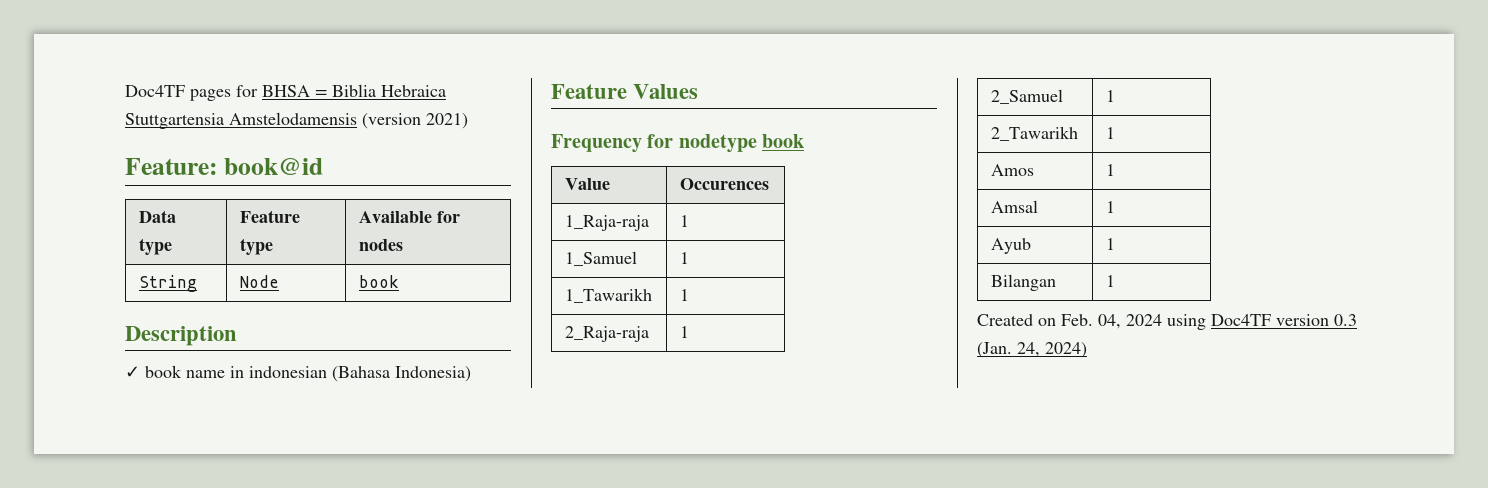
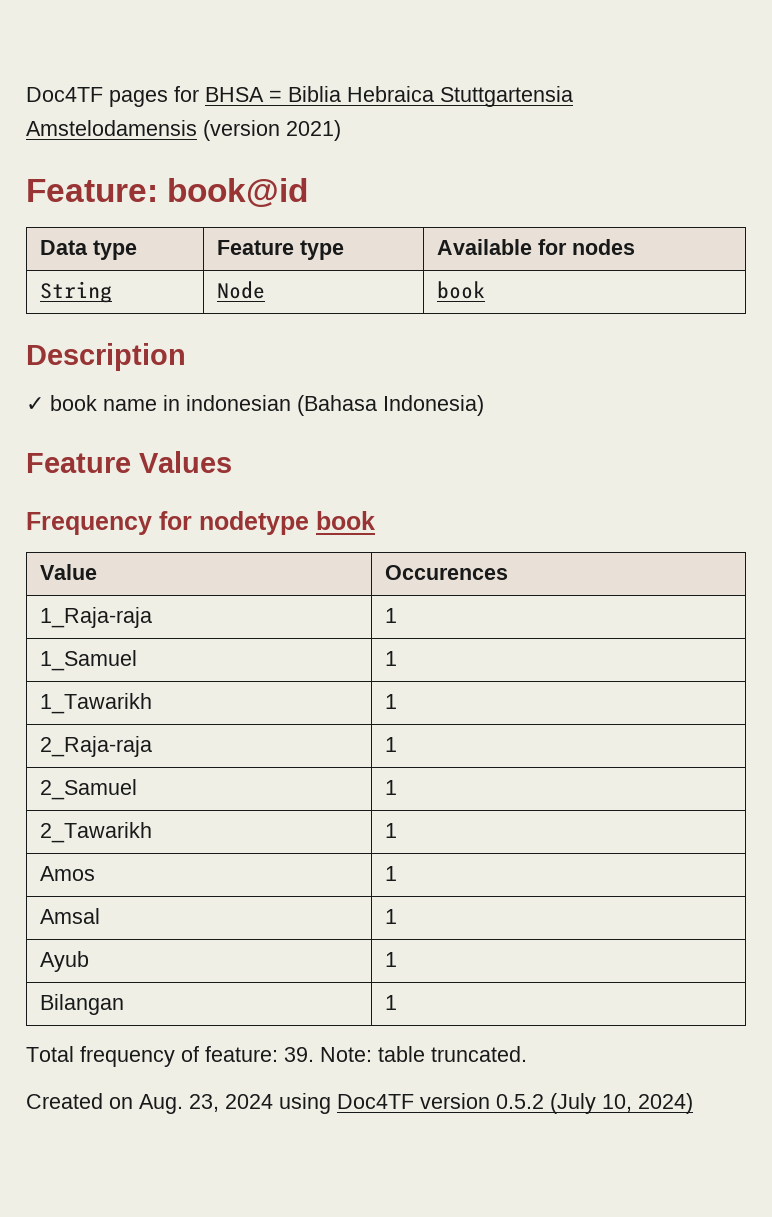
+ Total frequency of feature: 39. Note: table truncated.
- Created on Feb. 04, 2024 using Doc4TF version 0.3 (Jan. 24, 2024)
+ Created on Aug. 23, 2024 using Doc4TF version 0.5.2 (July 10, 2024)

